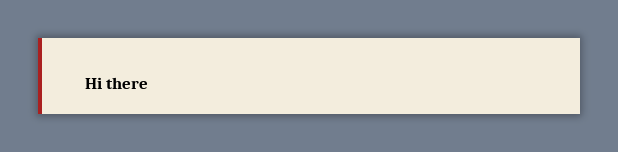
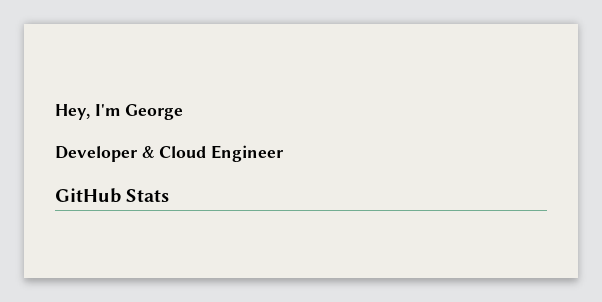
- Hi there
+ Hey, I'm George
+ Developer & Cloud Engineer
+ GitHub Stats

